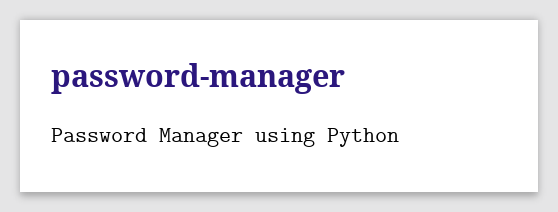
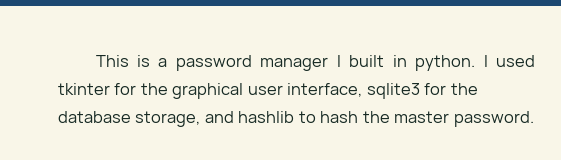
- password-manager
- Password Manager using Python
+ This is a password manager I built in python. I used tkinter for the graphical user interface, sqlite3 for the database storage, and hashlib to hash the master password.

